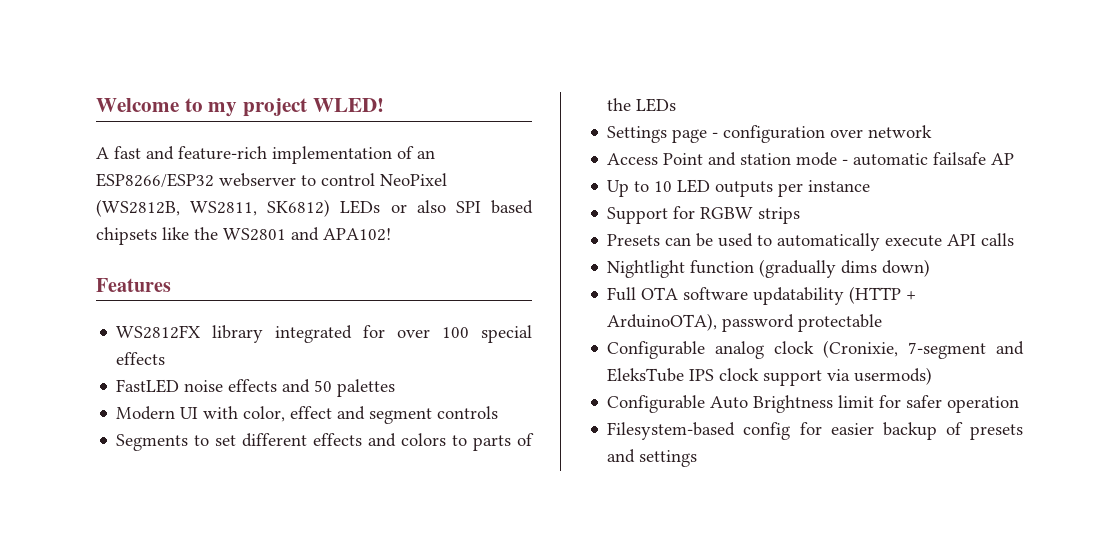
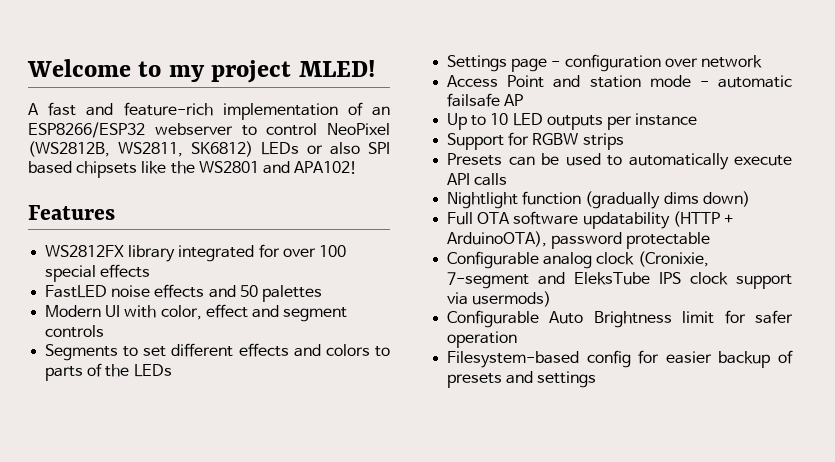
- Welcome to my project WLED!
+ Welcome to my project MLED!

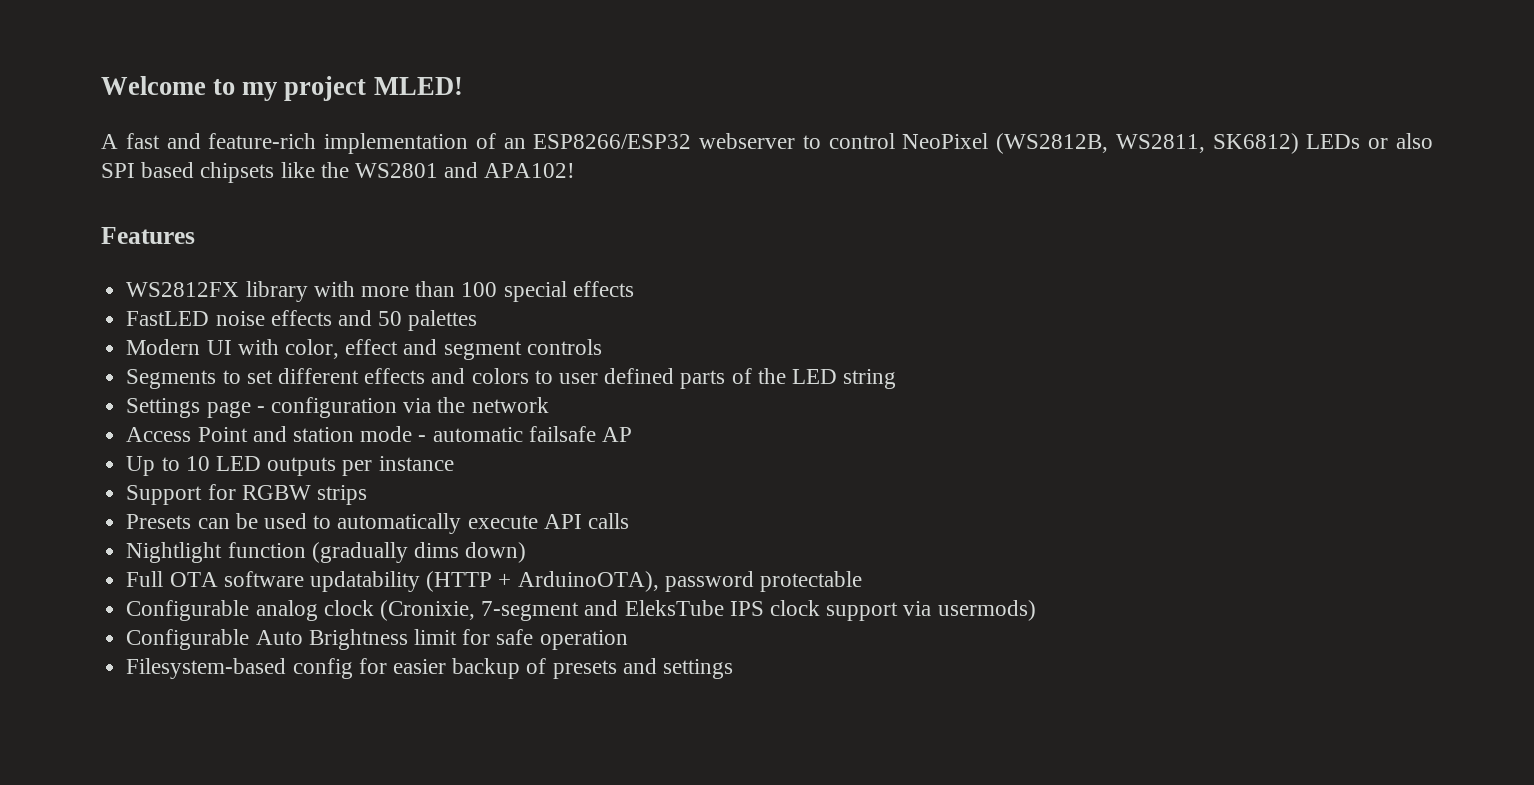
- WS2812FX library integrated for over 100 special effects
+ WS2812FX library with more than 100 special effects
- Segments to set different effects and colors to parts of the LEDs
+ Segments to set different effects and colors to user defined parts of the LED string
- Settings page - configuration over network
+ Settings page - configuration via the network
- Configurable Auto Brightness limit for safer operation
+ Configurable Auto Brightness limit for safe operation

